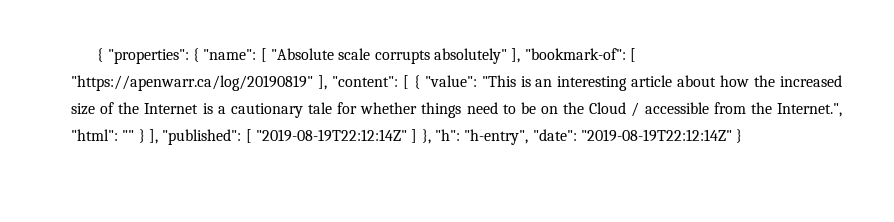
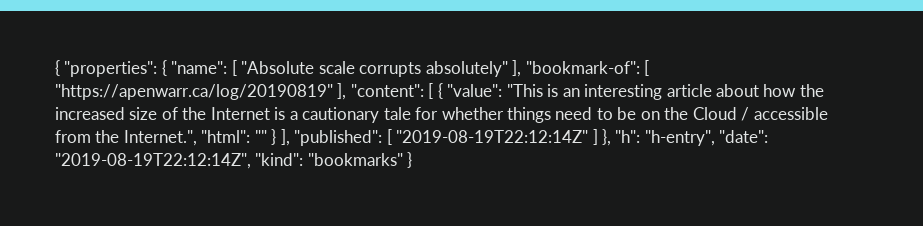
- "2019-08-19T22:12:14Z" }
+ "2019-08-19T22:12:14Z", "kind": "bookmarks" }

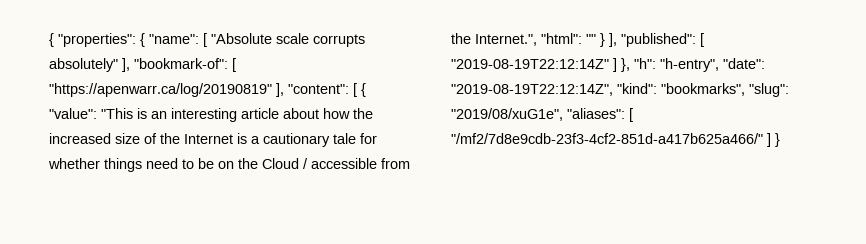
- "bookmarks" }
+ "bookmarks", "slug": "2019/08/xuG1e", "aliases": [ "/mf2/7d8e9cdb-23f3-4cf2-851d-a417b625a466/" ] }

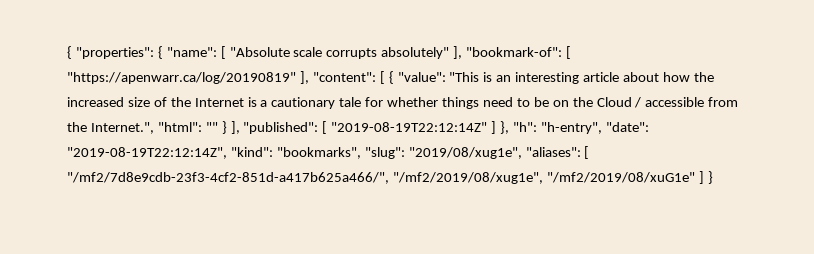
- "2019/08/xuG1e", "aliases":
+ "2019/08/xug1e", "aliases":
- [ "/mf2/7d8e9cdb-23f3-4cf2-851d-a417b625a466/" ] }
+ [ "/mf2/7d8e9cdb-23f3-4cf2-851d-a417b625a466/", "/mf2/2019/08/xug1e", "/mf2/2019/08/xuG1e" ] }

